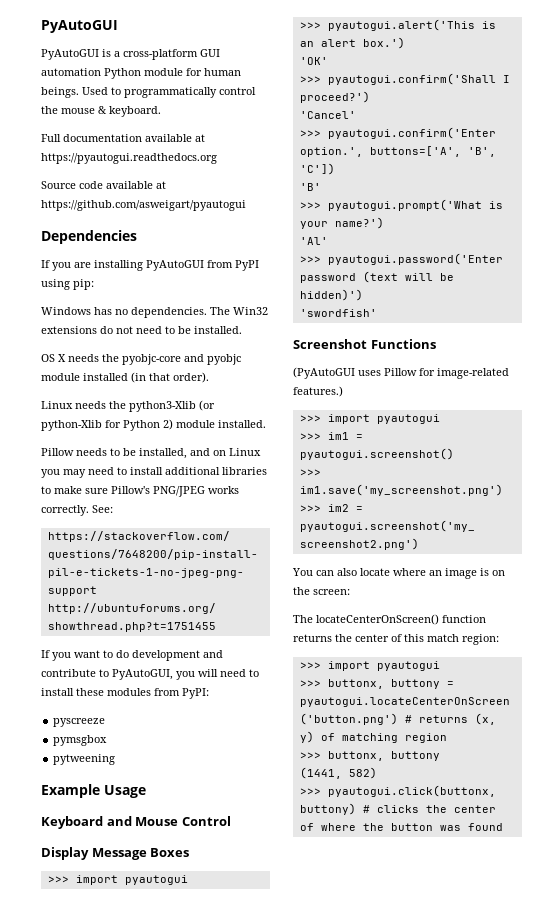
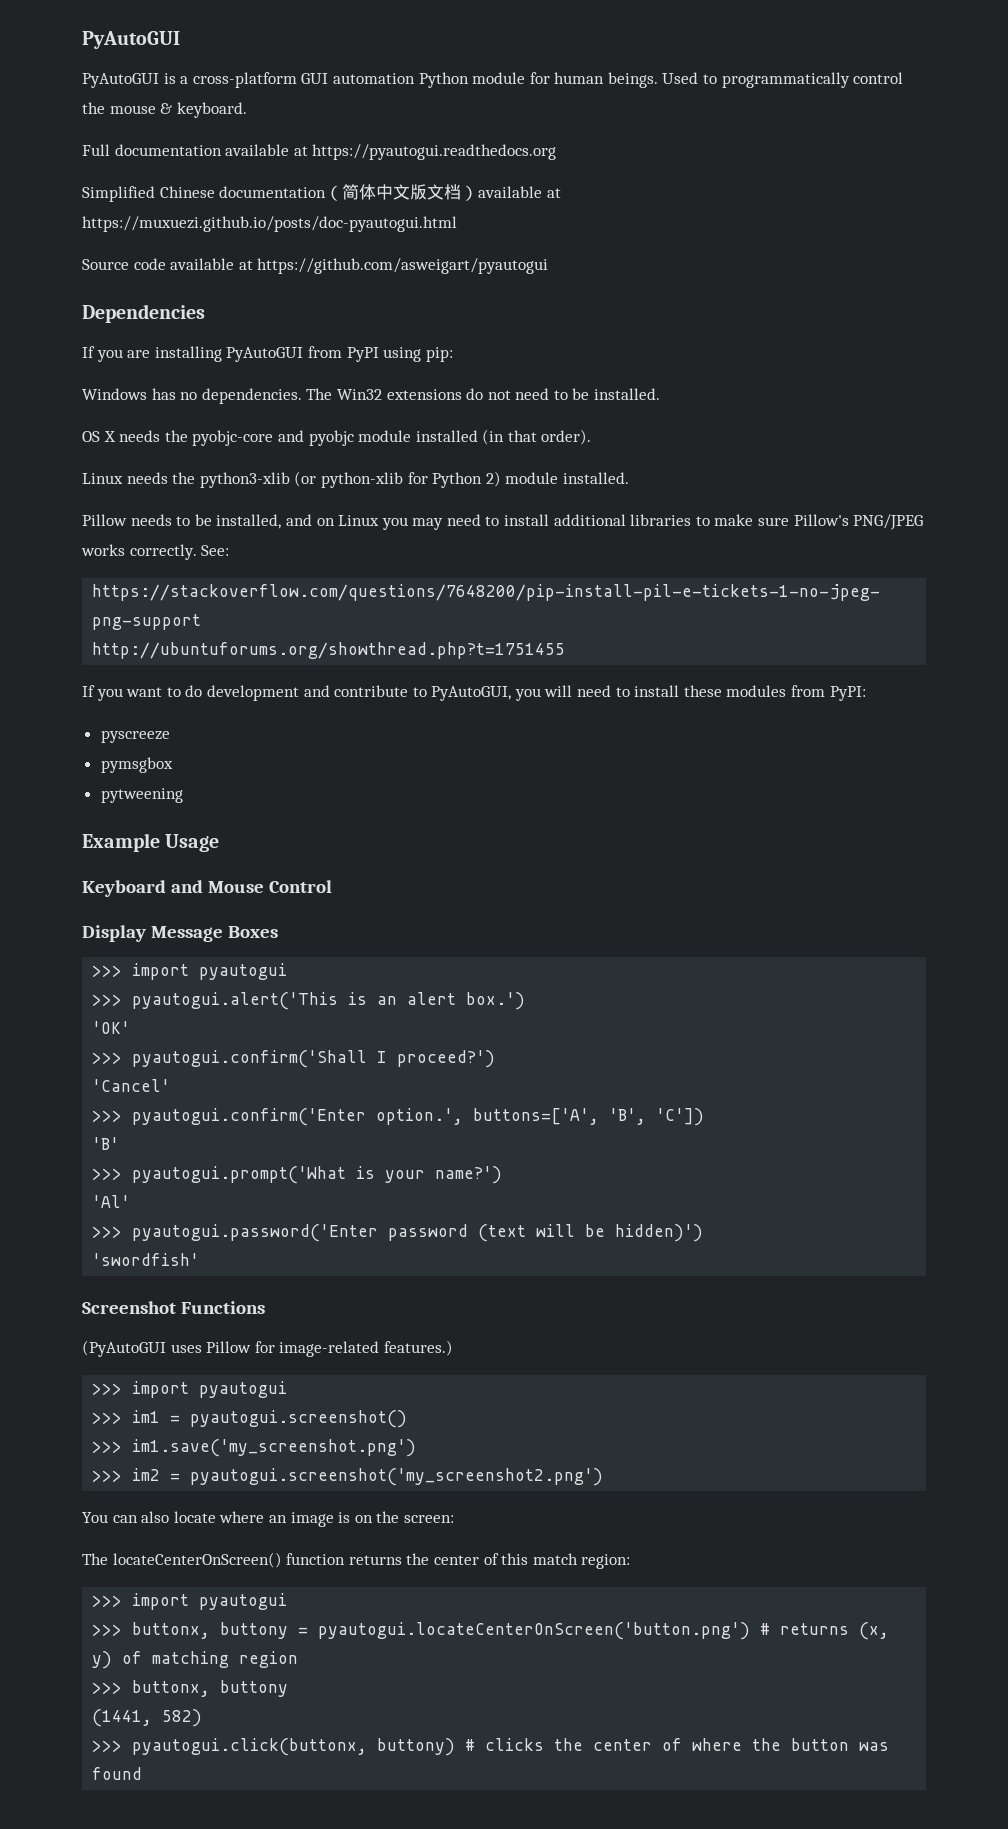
+ Simplified Chinese documentation（简体中文版文档）available at https://muxuezi.github.io/posts/doc-pyautogui.html
- Linux needs the python3-Xlib (or python-Xlib for Python 2) module installed.
+ Linux needs the python3-xlib (or python-xlib for Python 2) module installed.

